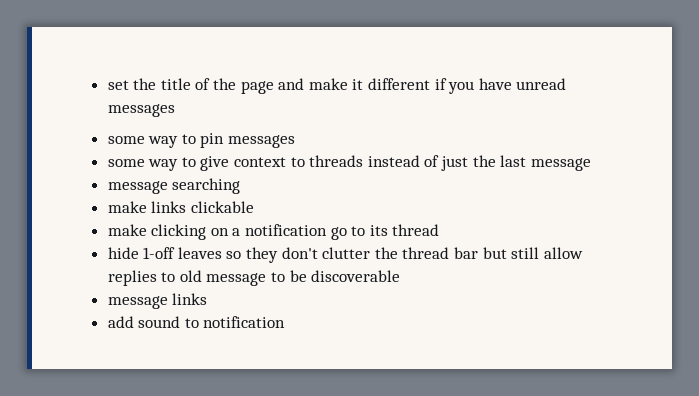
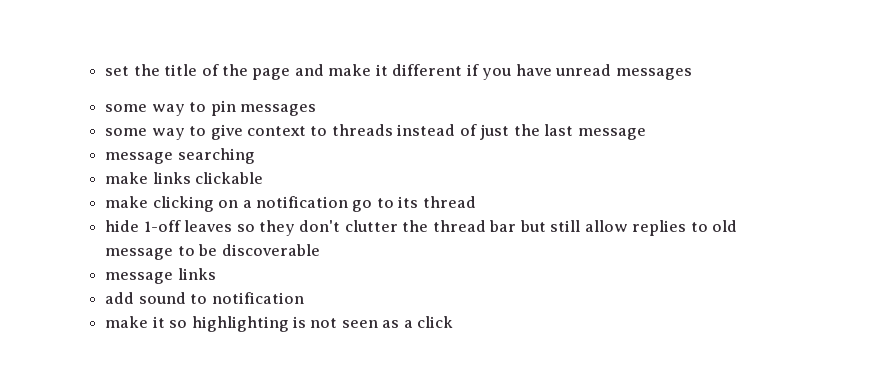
+ make it so highlighting is not seen as a click

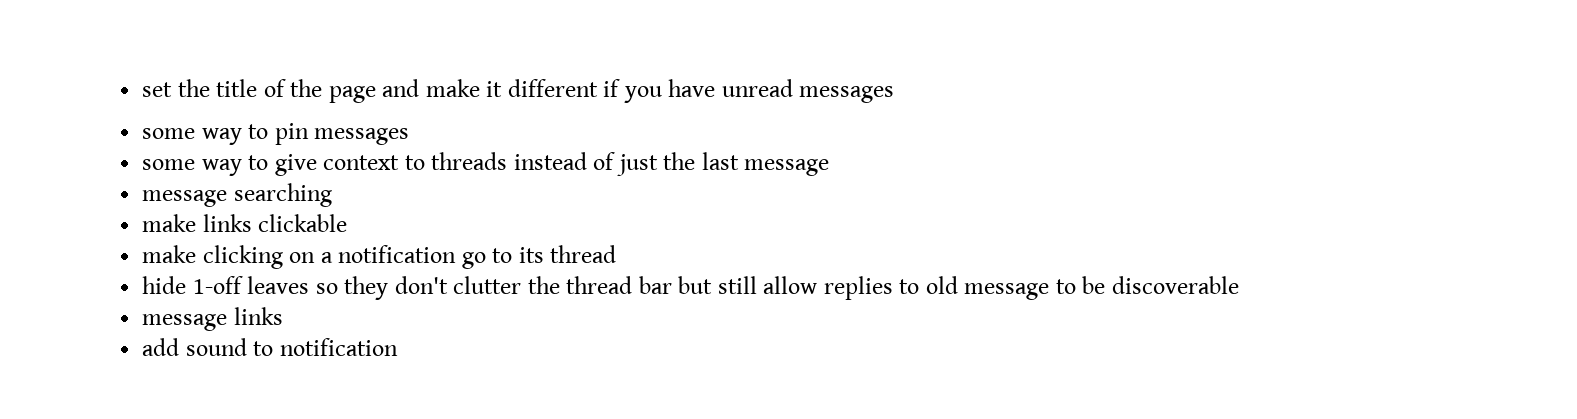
- make it so highlighting is not seen as a click

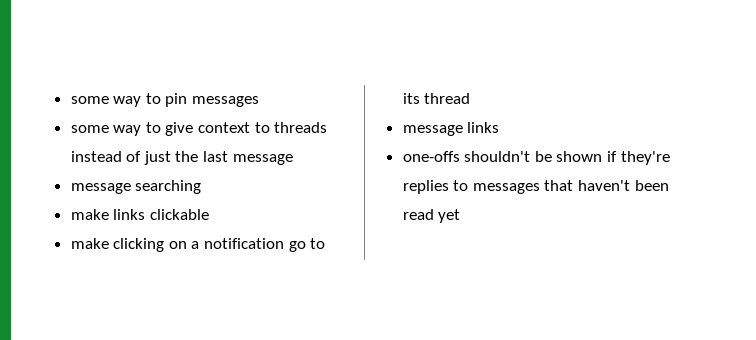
- set the title of the page and make it different if you have unread messages
- hide 1-off leaves so they don't clutter the thread bar but still allow replies to old message to be discoverable
  message links
- add sound to notification
+ one-offs shouldn't be shown if they're replies to messages that haven't been read yet

